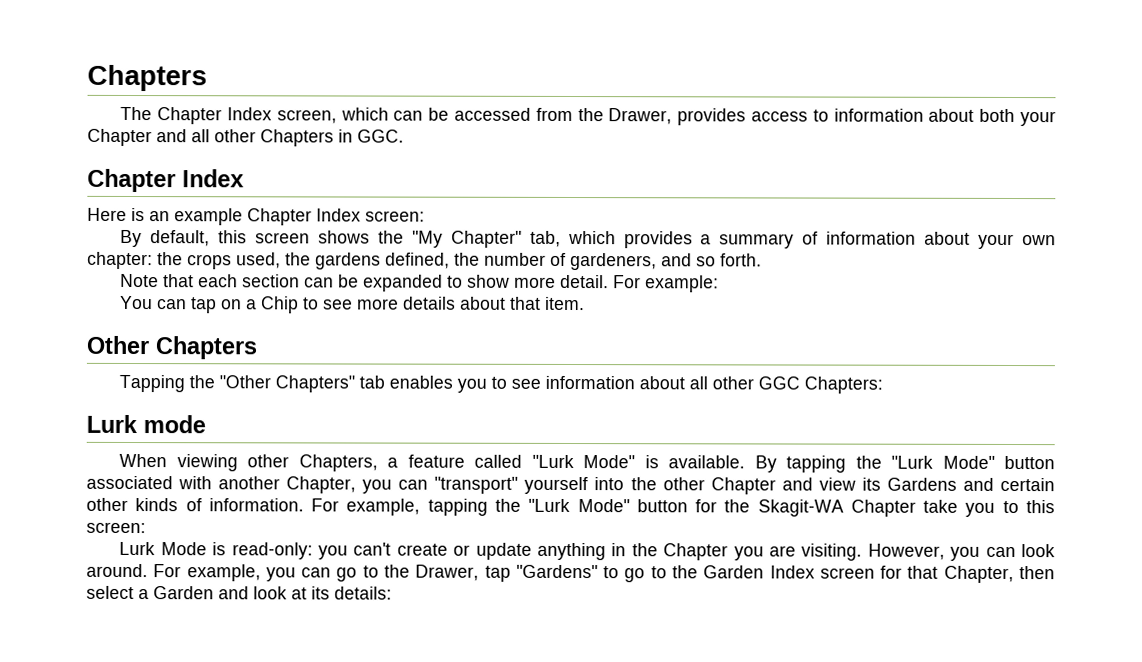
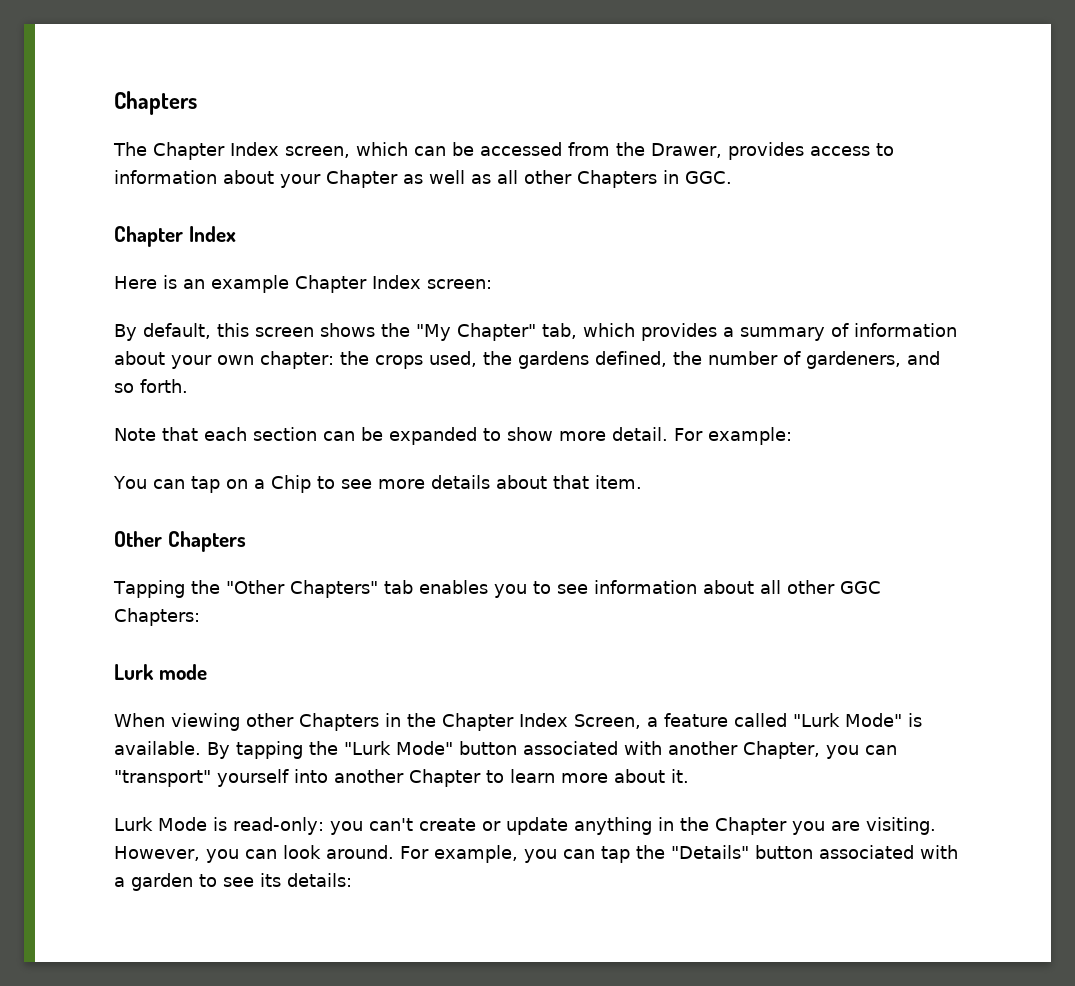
- The Chapter Index screen, which can be accessed from the Drawer, provides access to information about both your Chapter and all other Chapters in GGC.
+ The Chapter Index screen, which can be accessed from the Drawer, provides access to information about your Chapter as well as all other Chapters in GGC.
- When viewing other Chapters, a feature called "Lurk Mode" is available.
+ When viewing other Chapters in the Chapter Index Screen, a feature called "Lurk Mode" is available.
- By tapping the "Lurk Mode" button associated with another Chapter, you can "transport" yourself into the other Chapter and view its Gardens and certain other kinds of information. For example, tapping the "Lurk Mode" button for the Skagit-WA Chapter take you to this screen:
+ By tapping the "Lurk Mode" button associated with another Chapter, you can "transport" yourself into another Chapter to learn more about it.
- For example, you can go to the Drawer, tap "Gardens" to go to the Garden Index screen for that Chapter, then select a Garden and look at its details:
+ For example, you can tap the "Details" button associated with a garden to see its details:

